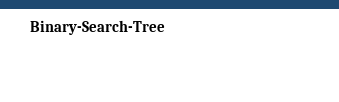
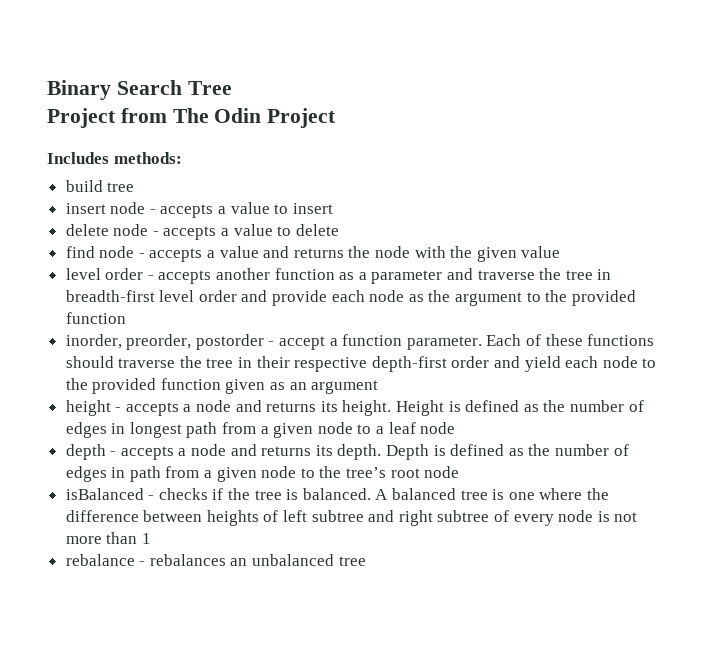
- Binary-Search-Tree
+ Binary Search Tree
+ Project from The Odin Project
+ Includes methods:
+ build tree
+ insert node - accepts a value to insert
+ delete node - accepts a value to delete
+ find node - accepts a value and returns the node with the given value
+ level order - accepts another function as a parameter and traverse the tree in breadth-first level order and provide each node as the argument to the provided function
+ inorder, preorder, postorder - accept a function parameter. Each of these functions should traverse the tree in their respective depth-first order and yield each node to the provided function given as an argument
+ height - accepts a node and returns its height. Height is defined as the number of edges in longest path from a given node to a leaf node
+ depth - accepts a node and returns its depth. Depth is defined as the number of edges in path from a given node to the tree’s root node
+ isBalanced - checks if the tree is balanced. A balanced tree is one where the difference between heights of left subtree and right subtree of every node is not more than 1
+ rebalance - rebalances an unbalanced tree

